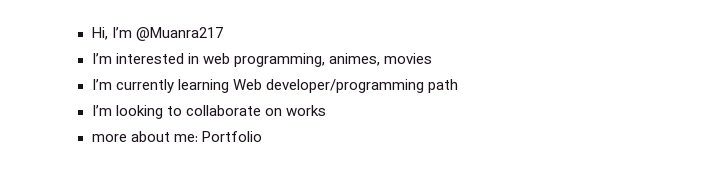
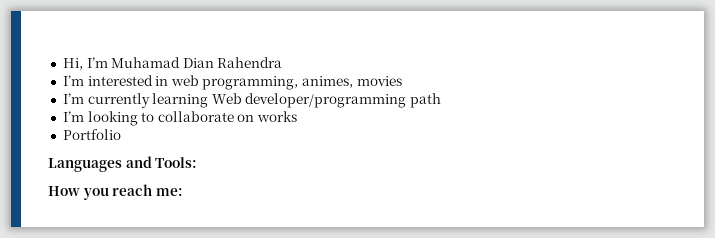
- Hi, I’m @Muanra217
+ Hi, I’m Muhamad Dian Rahendra
- more about me: Portfolio
+ Portfolio
+ Languages and Tools:
+ How you reach me:

